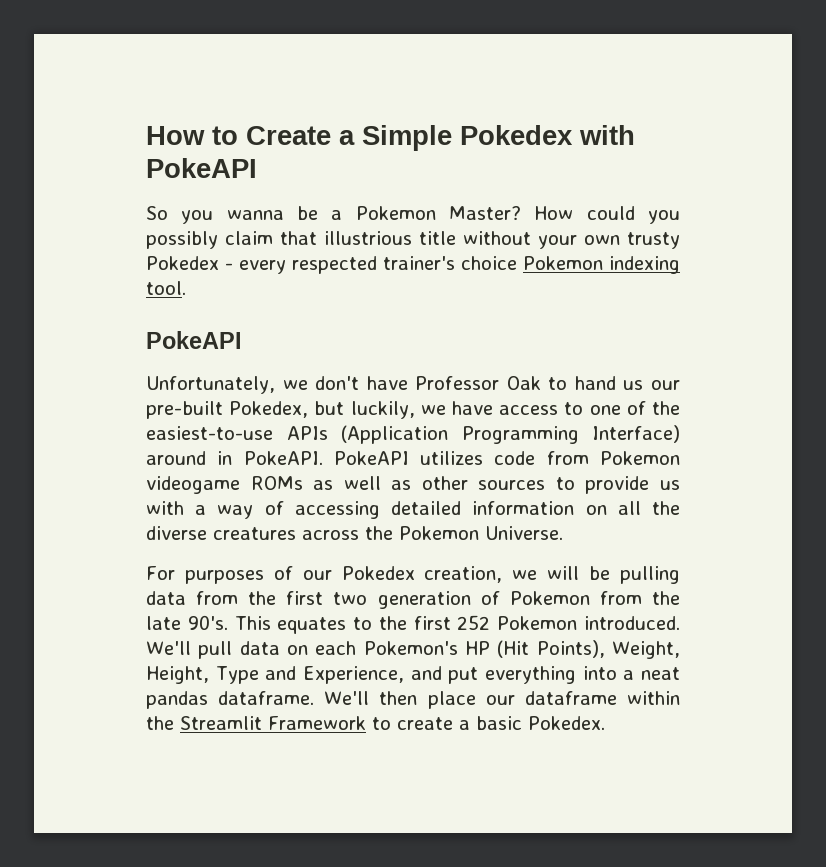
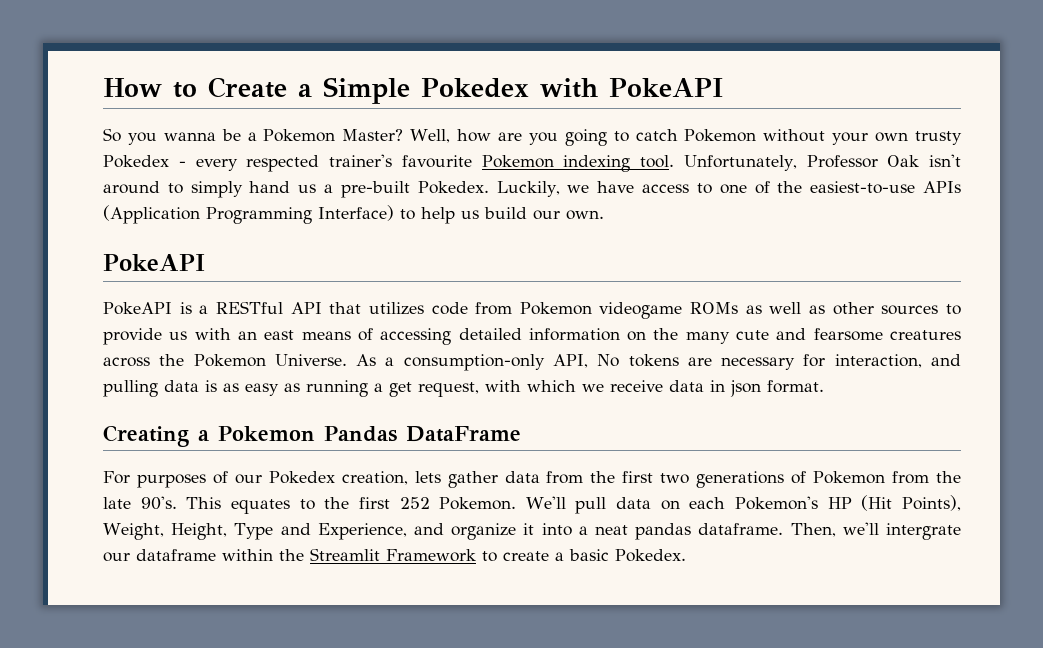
- How could you possibly claim that illustrious title without your own trusty Pokedex - every respected trainer's choice Pokemon indexing tool.
+ Well, how are you going to catch Pokemon without your own trusty Pokedex - every respected trainer's favourite Pokemon indexing tool. Unfortunately, Professor Oak isn't around to simply hand us a pre-built Pokedex. Luckily, we have access to one of the easiest-to-use APIs (Application Programming Interface) to help us build our own.
  PokeAPI
- Unfortunately, we don't have Professor Oak to hand us our pre-built Pokedex, but luckily, we have access to one of the easiest-to-use APIs (Application Programming Interface) around in PokeAPI. PokeAPI utilizes code from Pokemon videogame ROMs as well as other sources to provide us with a way of accessing detailed information on all the diverse creatures across the Pokemon Universe.
+ PokeAPI is a RESTful API that utilizes code from Pokemon videogame ROMs as well as other sources to provide us with an east means of accessing detailed information on the many cute and fearsome creatures across the Pokemon Universe. As a consumption-only API, No tokens are necessary for interaction, and pulling data is as easy as running a get request, with which we receive data in json format.
+ Creating a Pokemon Pandas DataFrame
- For purposes of our Pokedex creation, we will be pulling data from the first two generation of Pokemon from the late 90's.
+ For purposes of our Pokedex creation, lets gather data from the first two generations of Pokemon from the late 90's.
- This equates to the first 252 Pokemon introduced.
+ This equates to the first 252 Pokemon.
- We'll pull data on each Pokemon's HP (Hit Points), Weight, Height, Type and Experience, and put everything into a neat pandas dataframe.
+ We'll pull data on each Pokemon's HP (Hit Points), Weight, Height, Type and Experience, and organize it into a neat pandas dataframe.
- We'll then place our dataframe within the Streamlit Framework to create a basic Pokedex.
+ Then, we'll intergrate our dataframe within the Streamlit Framework to create a basic Pokedex.

